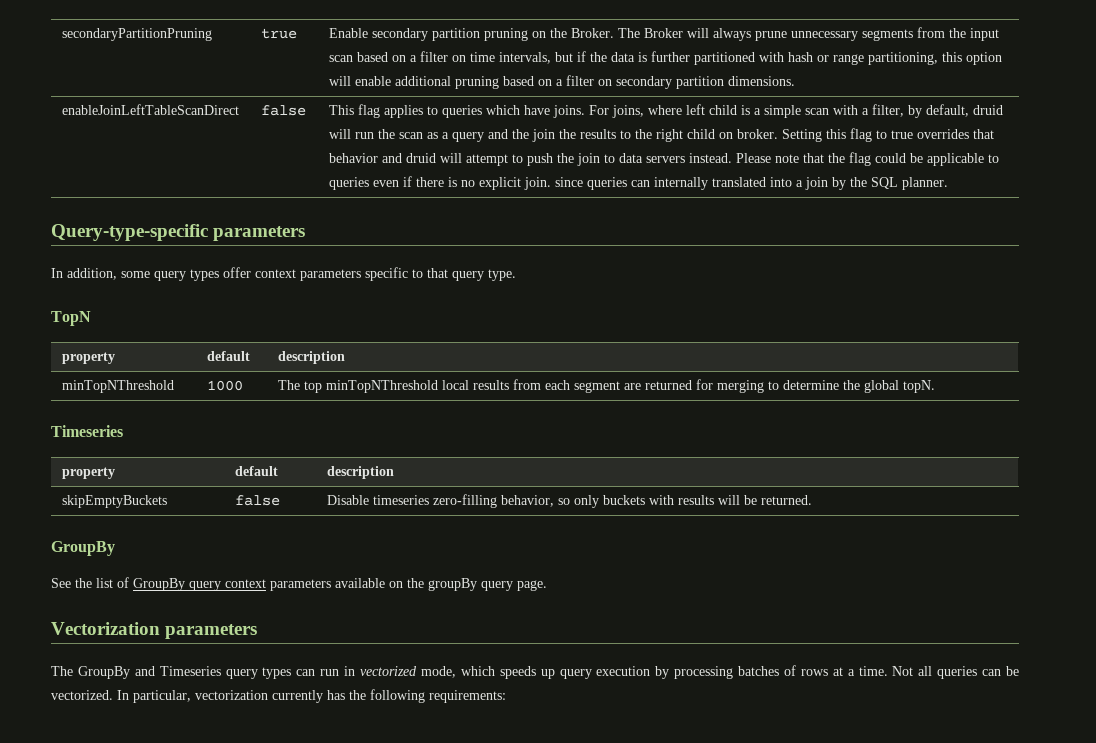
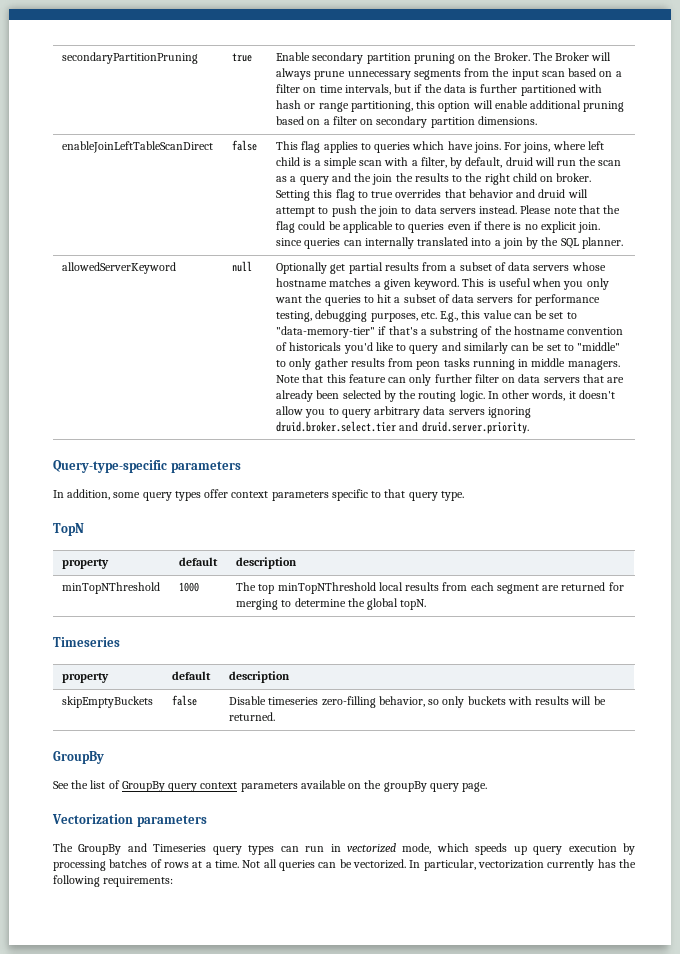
+ allowedServerKeyword | null | Optionally get partial results from a subset of data servers whose hostname matches a given keyword. This is useful when you only want the queries to hit a subset of data servers for performance testing, debugging purposes, etc. E.g., this value can be set to "data-memory-tier" if that's a substring of the hostname convention of historicals you'd like to query and similarly can be set to "middle" to only gather results from peon tasks running in middle managers. Note that this feature can only further filter on data servers that are already been selected by the routing logic. In other words, it doesn't allow you to query arbitrary data servers ignoring druid.broker.select.tier and druid.server.priority.

